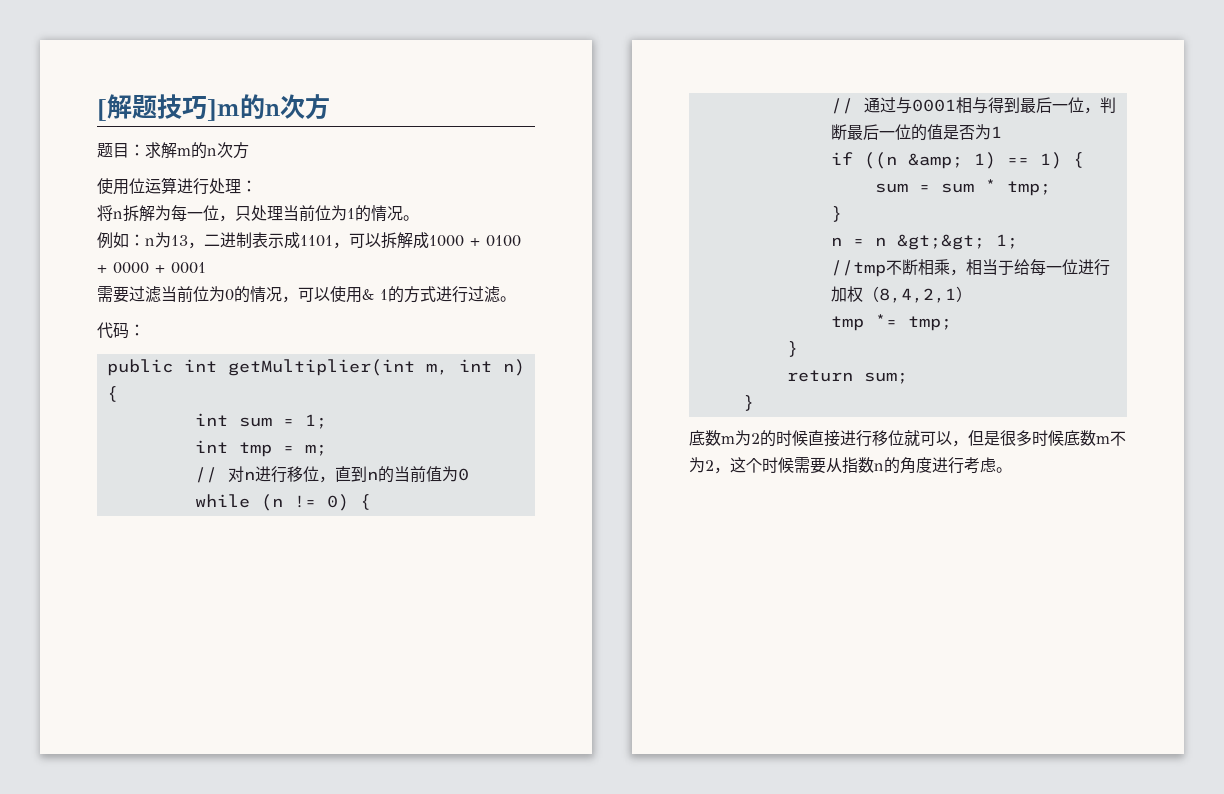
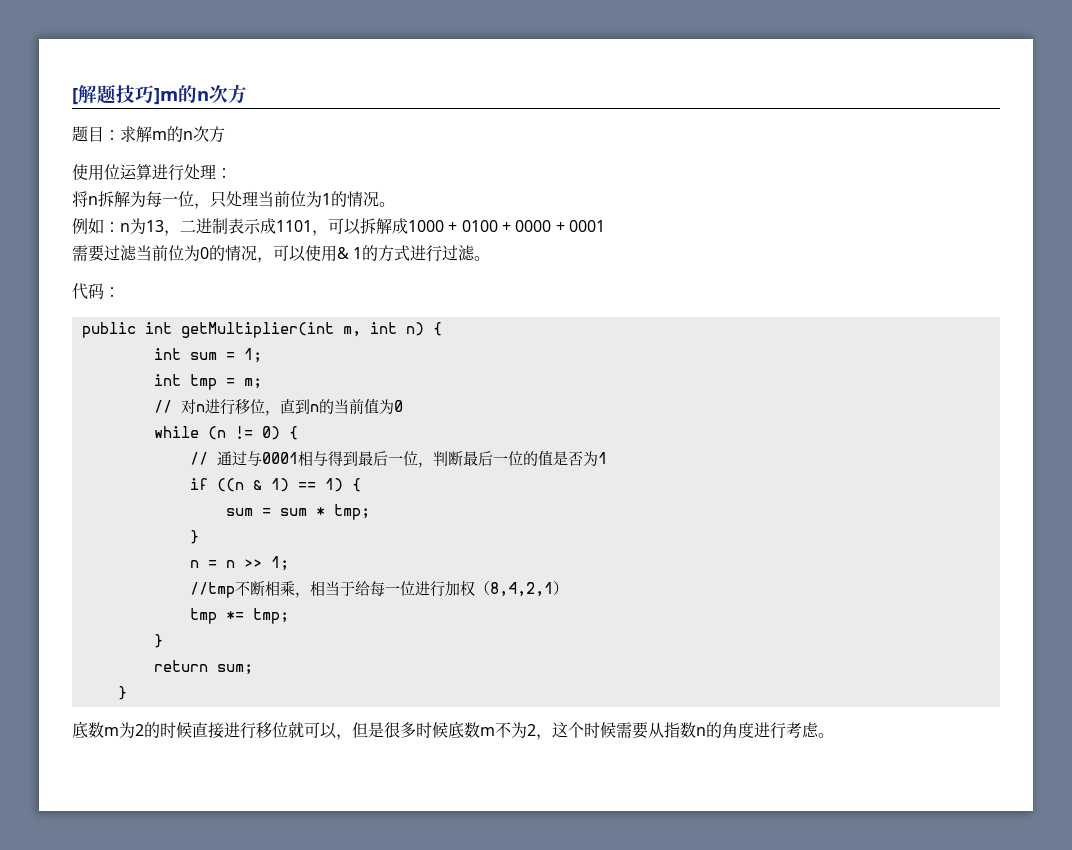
- if ((n &amp; 1) == 1) {
+ if ((n & 1) == 1) {
- n = n &gt;&gt; 1;
+ n = n >> 1;

